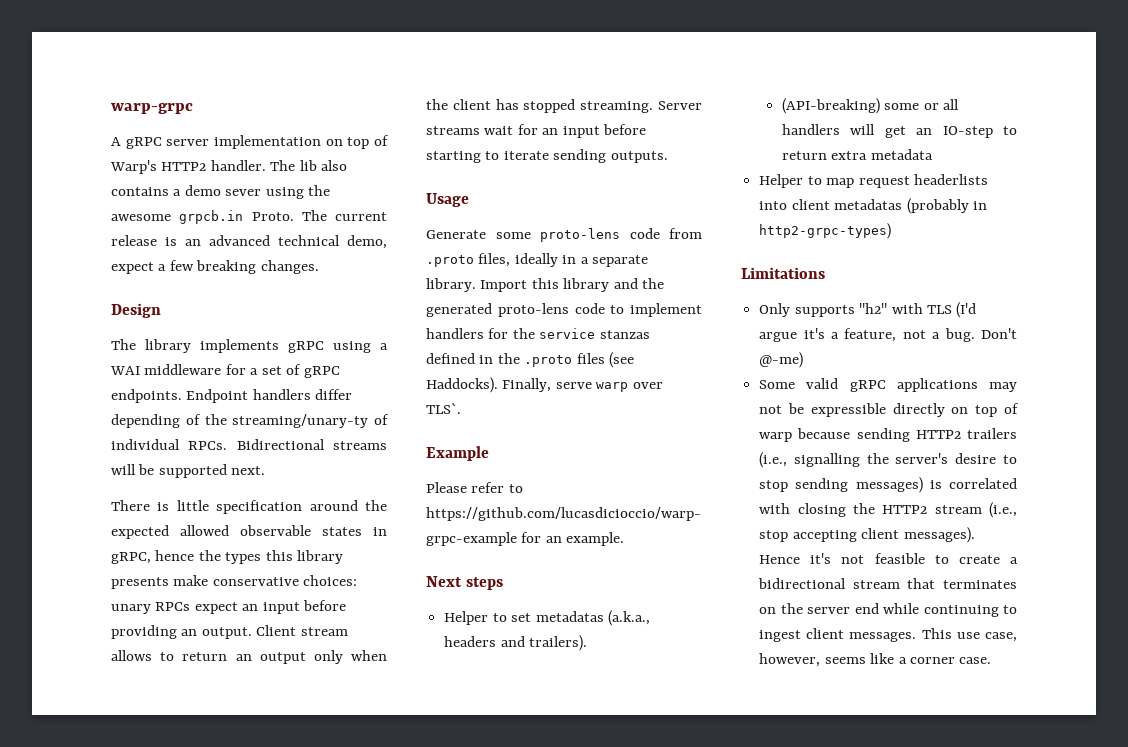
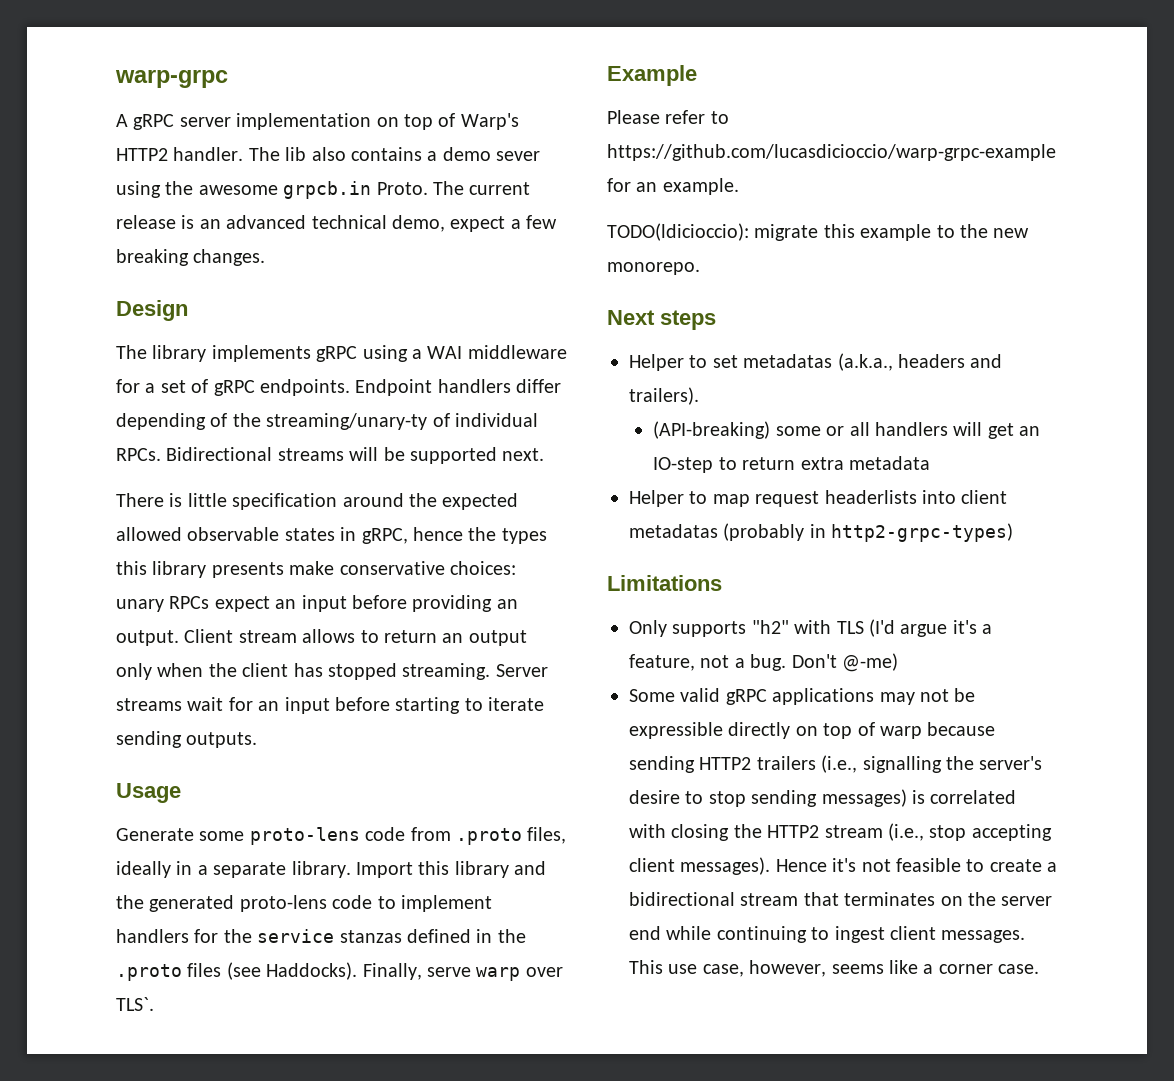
+ TODO(ldicioccio): migrate this example to the new monorepo.

